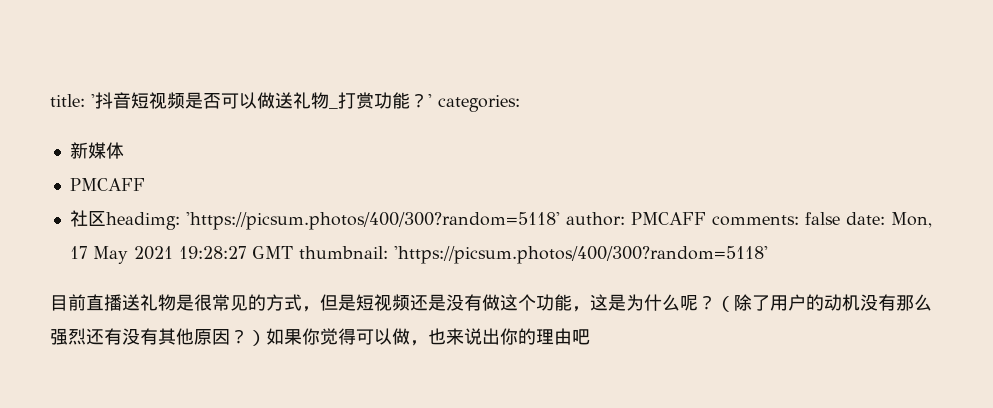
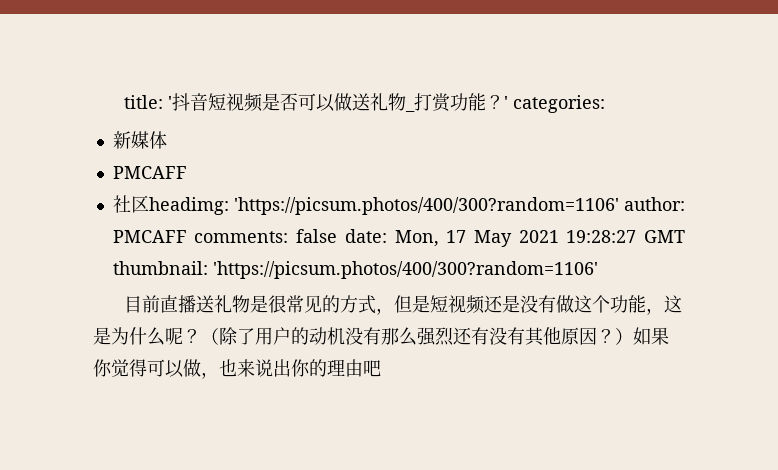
- 社区headimg: 'https://picsum.photos/400/300?random=5118' author: PMCAFF comments: false date: Mon, 17 May 2021 19:28:27 GMT thumbnail: 'https://picsum.photos/400/300?random=5118'
+ 社区headimg: 'https://picsum.photos/400/300?random=1106' author: PMCAFF comments: false date: Mon, 17 May 2021 19:28:27 GMT thumbnail: 'https://picsum.photos/400/300?random=1106'

